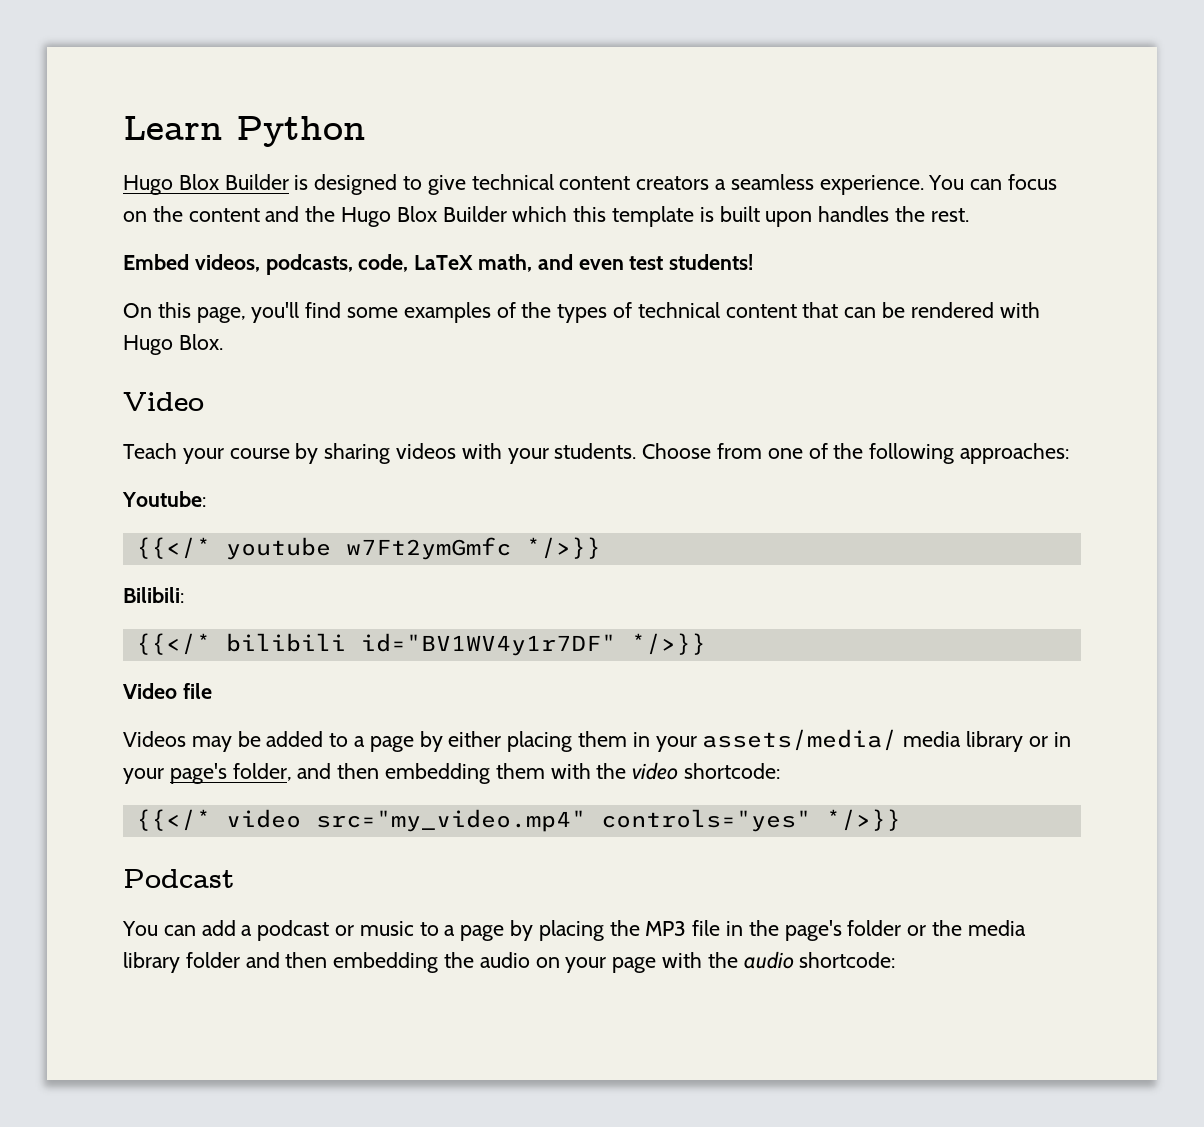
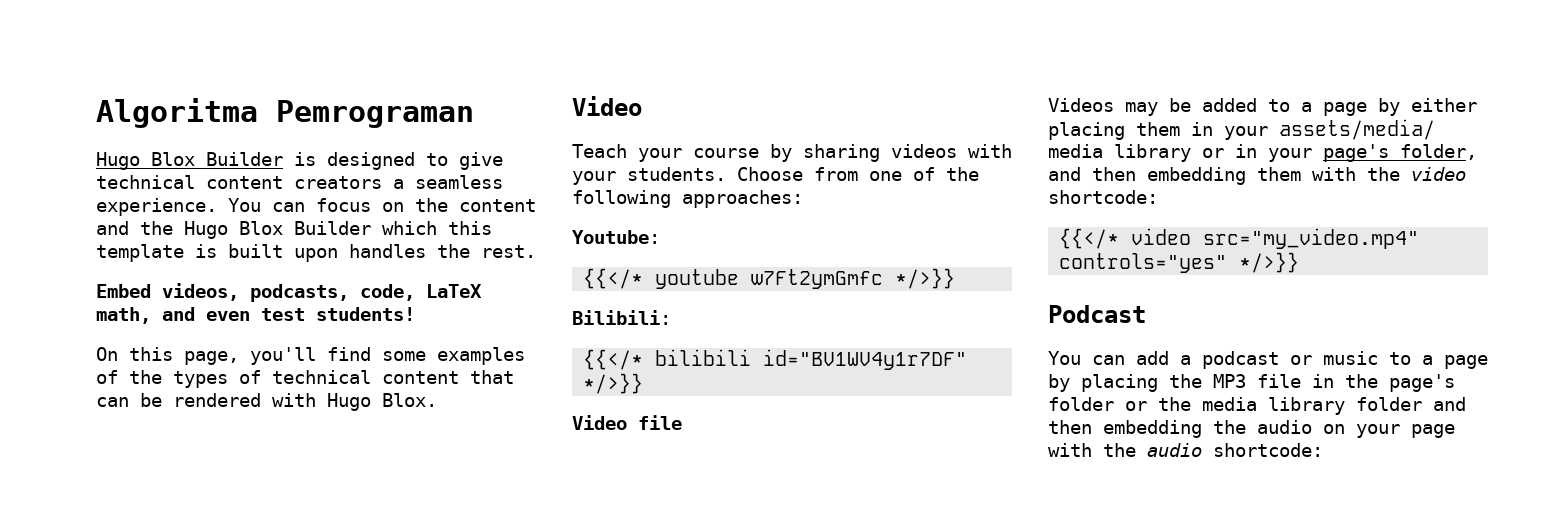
- Learn Python
+ Algoritma Pemrograman

